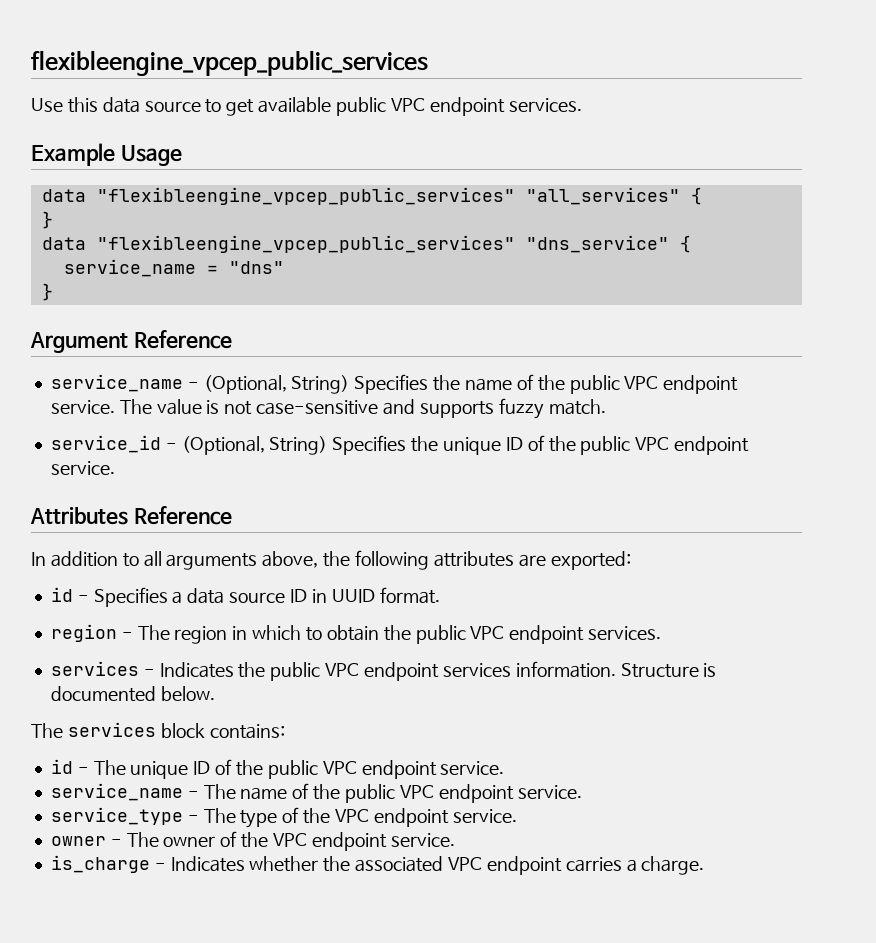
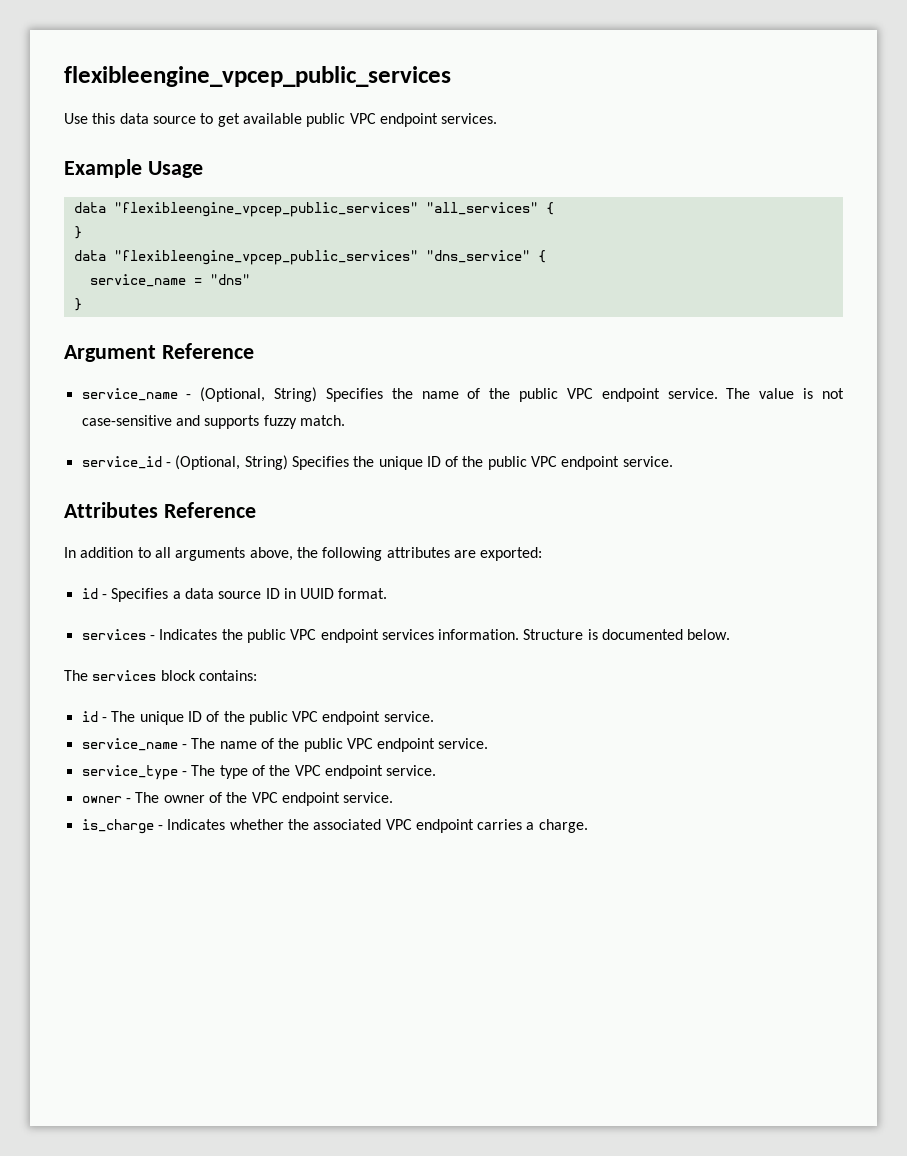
- region - The region in which to obtain the public VPC endpoint services.

